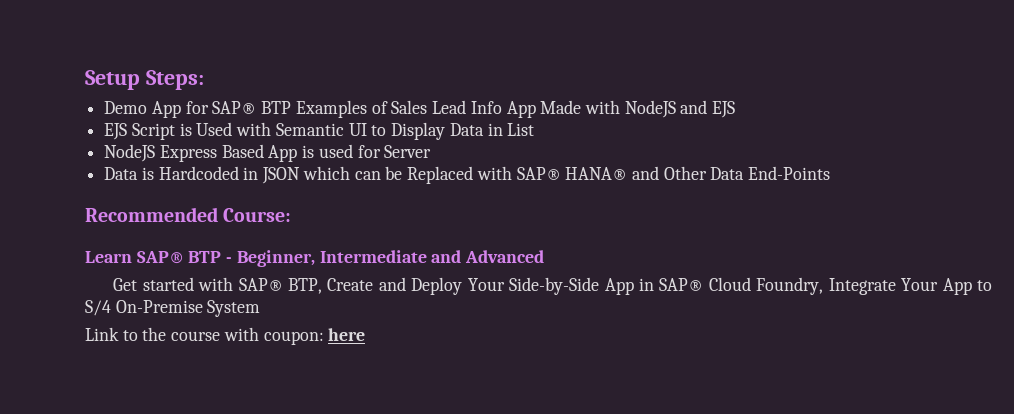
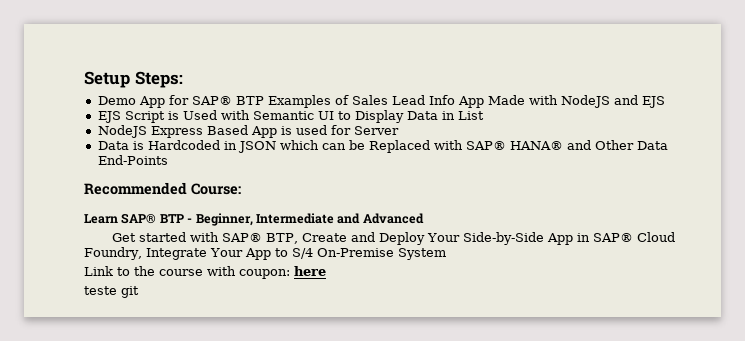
+ teste git

